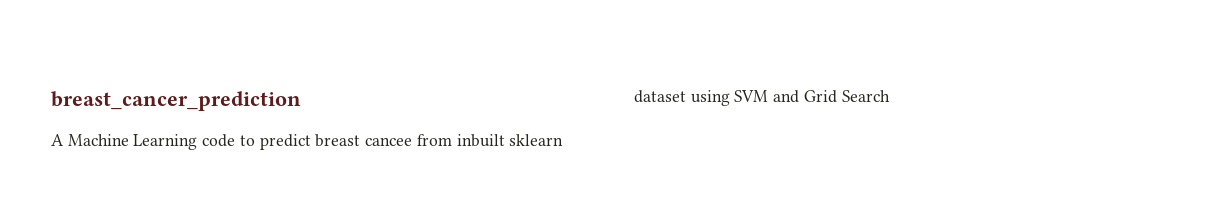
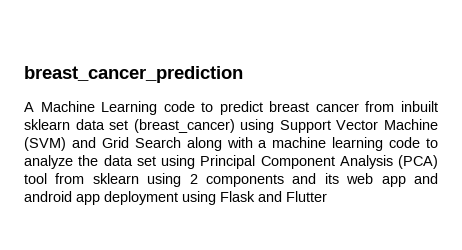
- A Machine Learning code to predict breast cancee from inbuilt sklearn dataset using SVM and Grid Search
+ A Machine Learning code to predict breast cancer from inbuilt sklearn data set (breast_cancer) using Support Vector Machine (SVM) and Grid Search along with a machine learning code to analyze the data set using Principal Component Analysis (PCA) tool from sklearn using 2 components and its web app and android app deployment using Flask and Flutter

